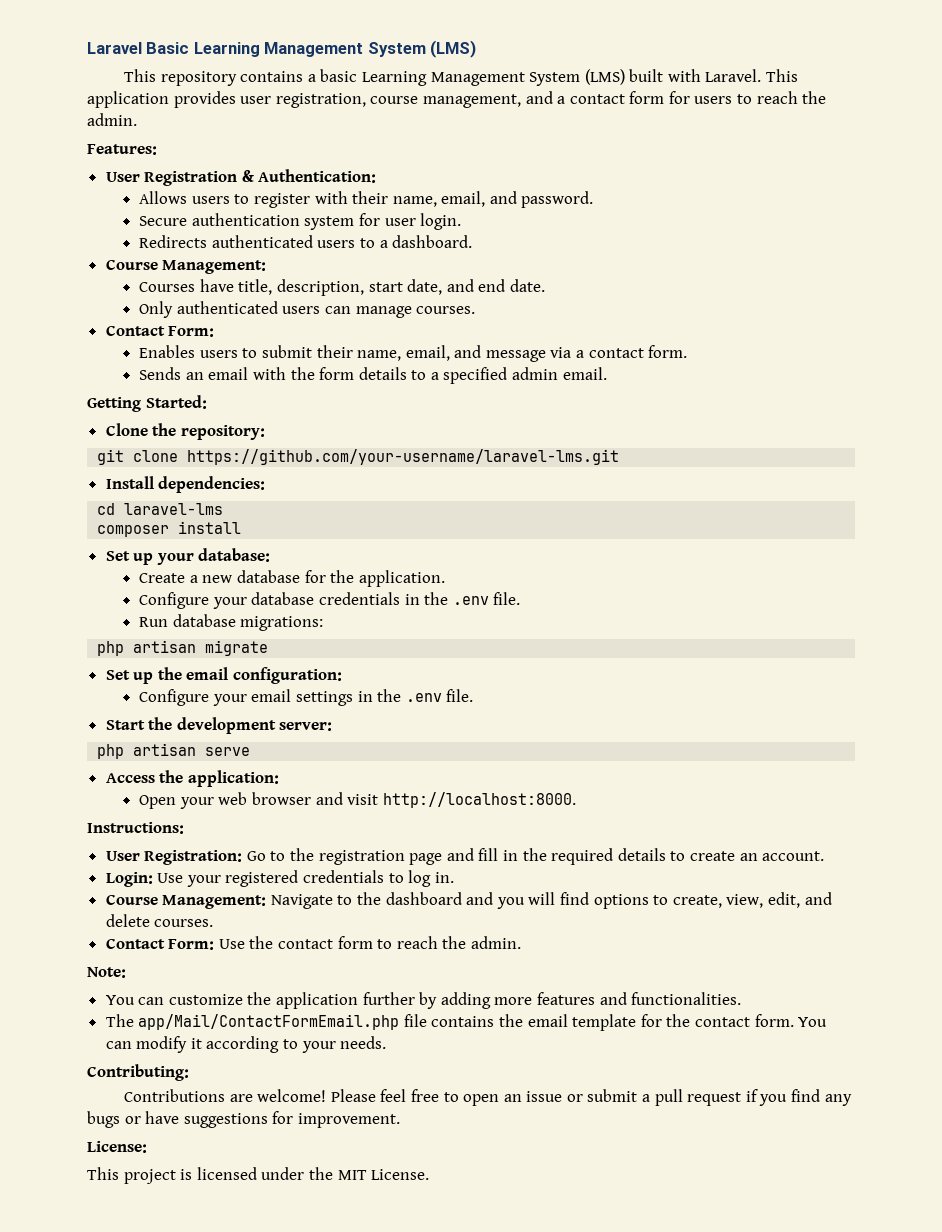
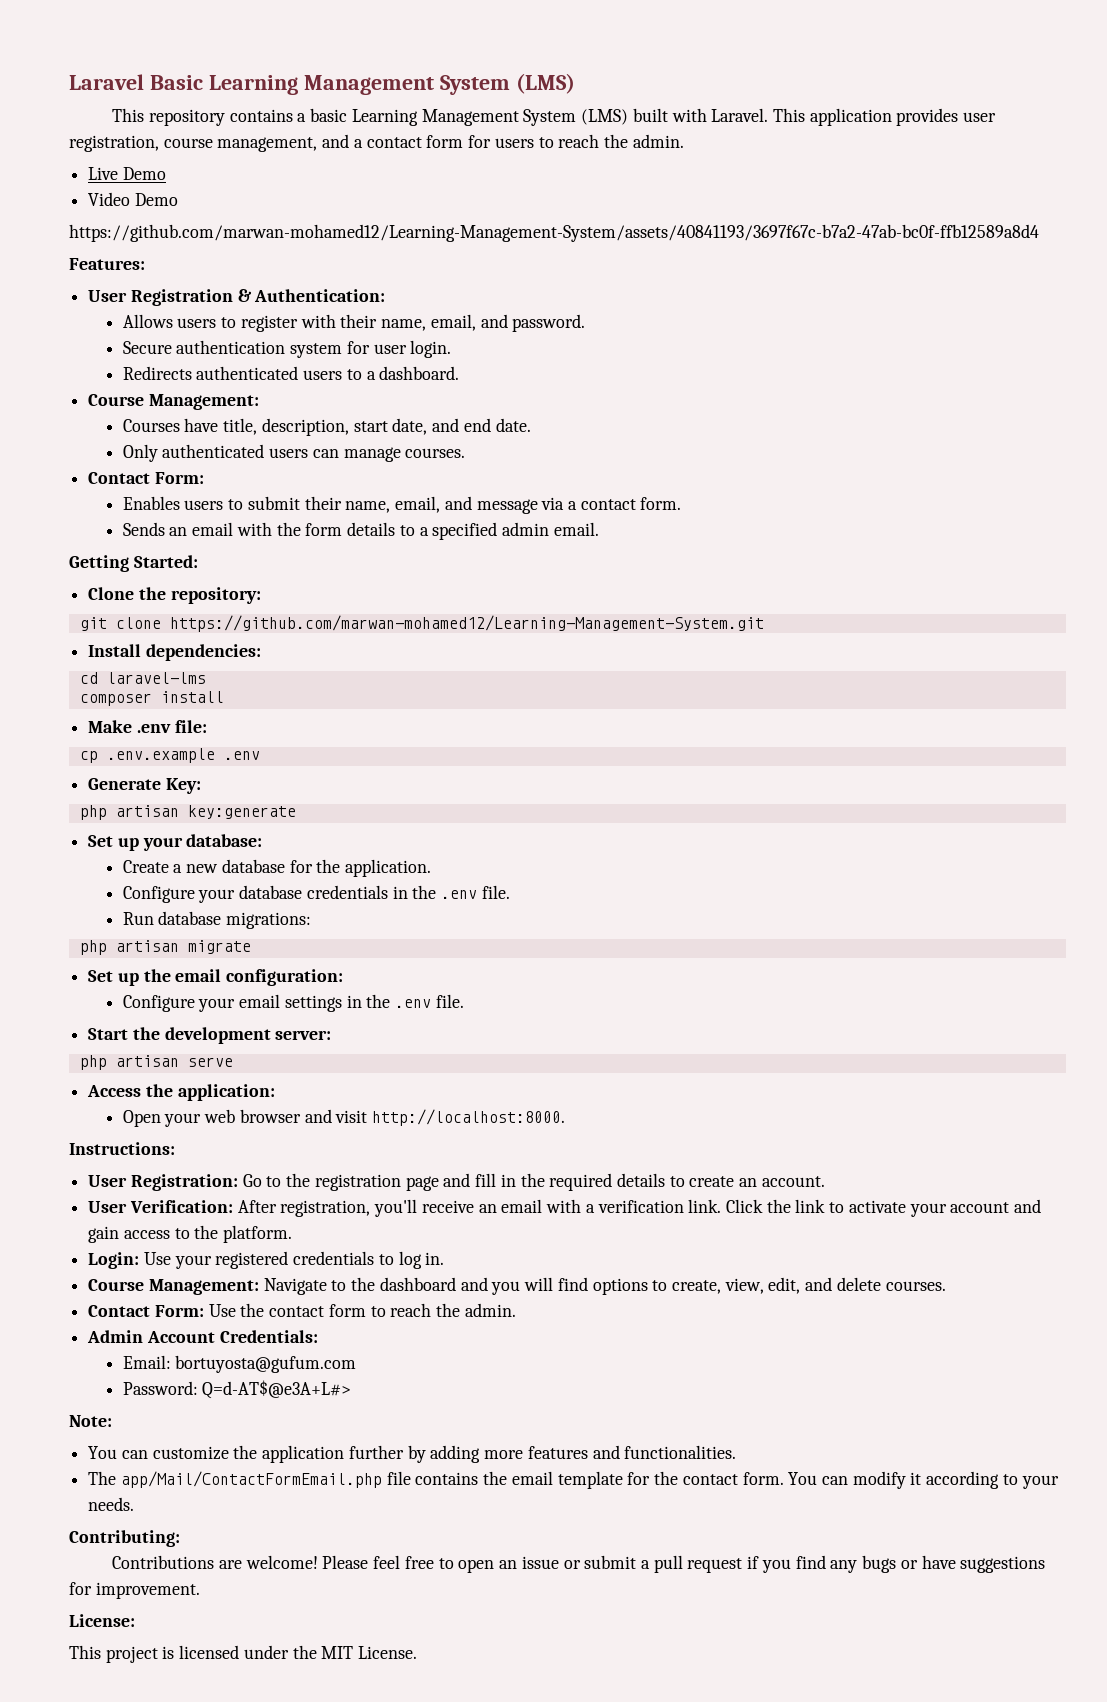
+ Live Demo
+ Video Demo
+ https://github.com/marwan-mohamed12/Learning-Management-System/assets/40841193/3697f67c-b7a2-47ab-bc0f-ffb12589a8d4
- git clone https://github.com/your-username/laravel-lms.git
+ git clone https://github.com/marwan-mohamed12/Learning-Management-System.git
+ Make .env file:
+ cp .env.example .env
+ Generate Key:
+ php artisan key:generate
+ User Verification: After registration, you'll receive an email with a verification link. Click the link to activate your account and gain access to the platform.
+ Admin Account Credentials:
+ Email: bortuyosta@gufum.com
+ Password: Q=d-AT$@e3A+L#>

